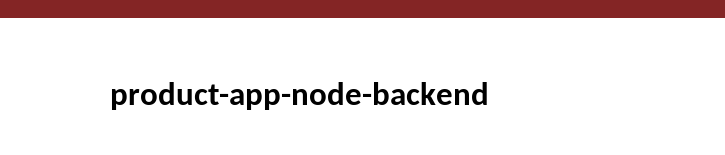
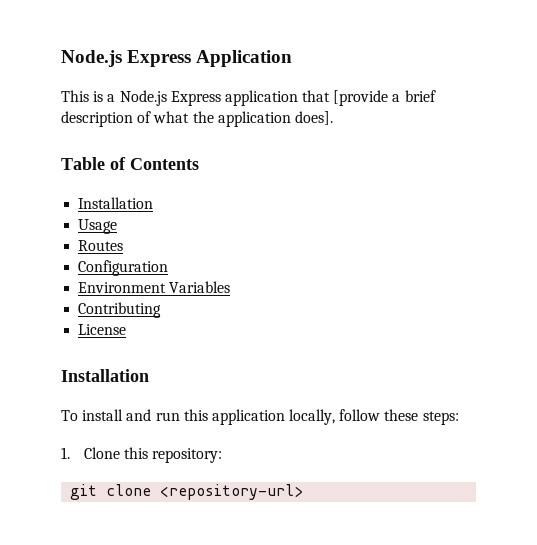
- product-app-node-backend
+ Node.js Express Application
+ This is a Node.js Express application that [provide a brief description of what the application does].
+ Table of Contents
+ Installation
+ Usage
+ Routes
+ Configuration
+ Environment Variables
+ Contributing
+ License
+ Installation
+ To install and run this application locally, follow these steps:
+ 1. Clone this repository:
+ git clone <repository-url>

